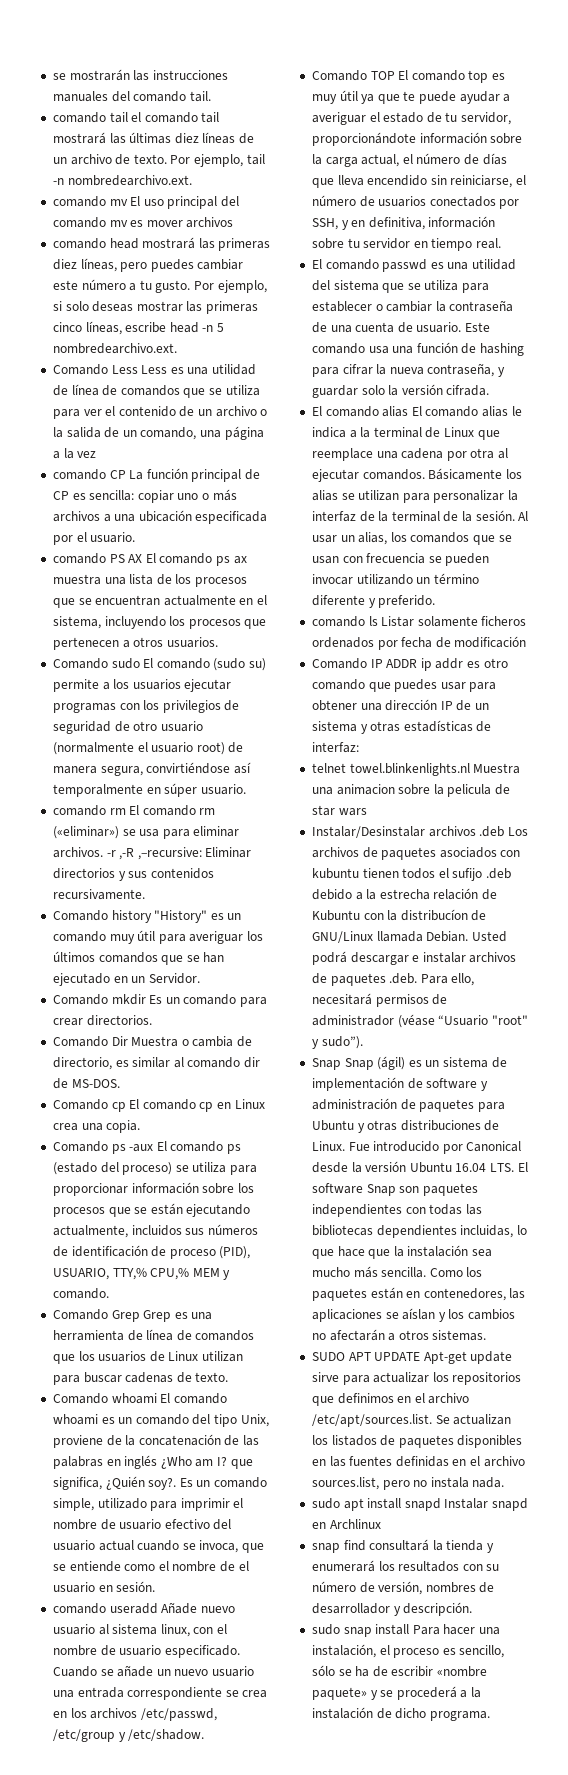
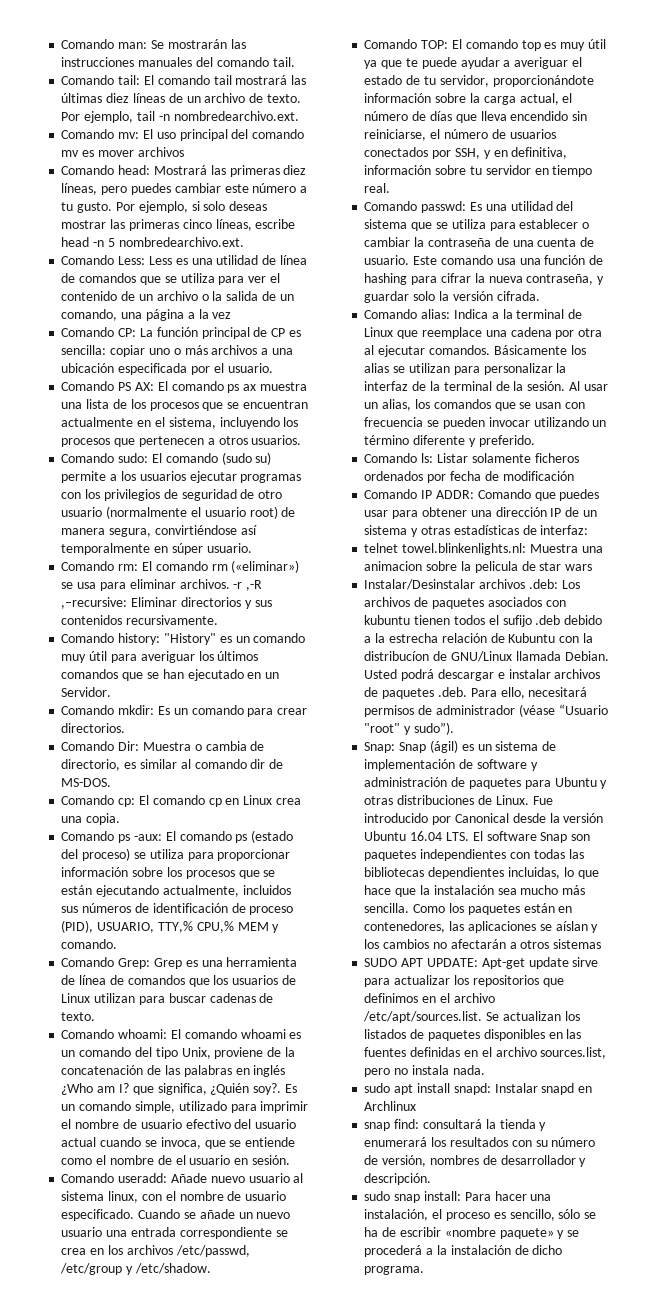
- se mostrarán las instrucciones manuales del comando tail.
+ Comando man: Se mostrarán las instrucciones manuales del comando tail.
- comando tail el comando tail mostrará las últimas diez líneas de un archivo de texto.
+ Comando tail: El comando tail mostrará las últimas diez líneas de un archivo de texto.
- comando mv El uso principal del comando mv es mover archivos
+ Comando mv: El uso principal del comando mv es mover archivos
- comando head mostrará las primeras diez líneas, pero puedes cambiar este número a tu gusto.
+ Comando head: Mostrará las primeras diez líneas, pero puedes cambiar este número a tu gusto.
- Comando Less Less es una utilidad de línea de comandos que se utiliza para ver el contenido de un archivo o la salida de un comando, una página a la vez
+ Comando Less: Less es una utilidad de línea de comandos que se utiliza para ver el contenido de un archivo o la salida de un comando, una página a la vez
- comando CP La función principal de CP es sencilla: copiar uno o más archivos a una ubicación especificada por el usuario.
+ Comando CP: La función principal de CP es sencilla: copiar uno o más archivos a una ubicación especificada por el usuario.
- comando PS AX El comando ps ax muestra una lista de los procesos que se encuentran actualmente en el sistema, incluyendo los procesos que pertenecen a otros usuarios.
+ Comando PS AX: El comando ps ax muestra una lista de los procesos que se encuentran actualmente en el sistema, incluyendo los procesos que pertenecen a otros usuarios.
- Comando sudo El comando (sudo su) permite a los usuarios ejecutar programas con los privilegios de seguridad de otro usuario (normalmente el usuario root) de manera segura, convirtiéndose así temporalmente en súper usuario.
+ Comando sudo: El comando (sudo su) permite a los usuarios ejecutar programas con los privilegios de seguridad de otro usuario (normalmente el usuario root) de manera segura, convirtiéndose así temporalmente en súper usuario.
- comando rm El comando rm («eliminar») se usa para eliminar archivos.
+ Comando rm: El comando rm («eliminar») se usa para eliminar archivos.
- Comando history "History" es un comando muy útil para averiguar los últimos comandos que se han ejecutado en un Servidor.
+ Comando history: "History" es un comando muy útil para averiguar los últimos comandos que se han ejecutado en un Servidor.
- Comando mkdir Es un comando para crear directorios.
+ Comando mkdir: Es un comando para crear directorios.
- Comando Dir Muestra o cambia de directorio, es similar al comando dir de MS-DOS.
+ Comando Dir: Muestra o cambia de directorio, es similar al comando dir de MS-DOS.
- Comando cp El comando cp en Linux crea una copia.
+ Comando cp: El comando cp en Linux crea una copia.
- Comando ps -aux El comando ps (estado del proceso) se utiliza para proporcionar información sobre los procesos que se están ejecutando actualmente, incluidos sus números de identificación de proceso (PID), USUARIO, TTY,% CPU,% MEM y comando.
+ Comando ps -aux: El comando ps (estado del proceso) se utiliza para proporcionar información sobre los procesos que se están ejecutando actualmente, incluidos sus números de identificación de proceso (PID), USUARIO, TTY,% CPU,% MEM y comando.
- Comando Grep Grep es una herramienta de línea de comandos que los usuarios de Linux utilizan para buscar cadenas de texto.
+ Comando Grep: Grep es una herramienta de línea de comandos que los usuarios de Linux utilizan para buscar cadenas de texto.
- Comando whoami El comando whoami es un comando del tipo Unix, proviene de la concatenación de las palabras en inglés ¿Who am I? que significa, ¿Quién soy?.
+ Comando whoami: El comando whoami es un comando del tipo Unix, proviene de la concatenación de las palabras en inglés ¿Who am I? que significa, ¿Quién soy?.
- comando useradd Añade nuevo usuario al sistema linux, con el nombre de usuario especificado.
+ Comando useradd: Añade nuevo usuario al sistema linux, con el nombre de usuario especificado.
- Comando TOP El comando top es muy útil ya que te puede ayudar a averiguar el estado de tu servidor, proporcionándote información sobre la carga actual, el número de días que lleva encendido sin reiniciarse, el número de usuarios conectados por SSH, y en definitiva, información sobre tu servidor en tiempo real.
+ Comando TOP: El comando top es muy útil ya que te puede ayudar a averiguar el estado de tu servidor, proporcionándote información sobre la carga actual, el número de días que lleva encendido sin reiniciarse, el número de usuarios conectados por SSH, y en definitiva, información sobre tu servidor en tiempo real.
- El comando passwd es una utilidad del sistema que se utiliza para establecer o cambiar la contraseña de una cuenta de usuario.
+ Comando passwd: Es una utilidad del sistema que se utiliza para establecer o cambiar la contraseña de una cuenta de usuario.
- El comando alias El comando alias le indica a la terminal de Linux que reemplace una cadena por otra al ejecutar comandos.
+ Comando alias: Indica a la terminal de Linux que reemplace una cadena por otra al ejecutar comandos.
- comando ls Listar solamente ficheros ordenados por fecha de modificación
+ Comando ls: Listar solamente ficheros ordenados por fecha de modificación
- Comando IP ADDR ip addr es otro comando que puedes usar para obtener una dirección IP de un sistema y otras estadísticas de interfaz:
+ Comando IP ADDR: Comando que puedes usar para obtener una dirección IP de un sistema y otras estadísticas de interfaz:
- telnet towel.blinkenlights.nl Muestra una animacion sobre la pelicula de star wars
+ telnet towel.blinkenlights.nl: Muestra una animacion sobre la pelicula de star wars
- Instalar/Desinstalar archivos .deb Los archivos de paquetes asociados con kubuntu tienen todos el sufijo .deb debido a la estrecha relación de Kubuntu con la distribucíon de GNU/Linux llamada Debian.
+ Instalar/Desinstalar archivos .deb: Los archivos de paquetes asociados con kubuntu tienen todos el sufijo .deb debido a la estrecha relación de Kubuntu con la distribucíon de GNU/Linux llamada Debian.
- Snap Snap (ágil) es un sistema de implementación de software y administración de paquetes para Ubuntu y otras distribuciones de Linux.
+ Snap: Snap (ágil) es un sistema de implementación de software y administración de paquetes para Ubuntu y otras distribuciones de Linux.
- Como los paquetes están en contenedores, las aplicaciones se aíslan y los cambios no afectarán a otros sistemas.
+ Como los paquetes están en contenedores, las aplicaciones se aíslan y los cambios no afectarán a otros sistemas
- SUDO APT UPDATE Apt-get update sirve para actualizar los repositorios que definimos en el archivo /etc/apt/sources.list. Se actualizan los listados de paquetes disponibles en las fuentes definidas en el archivo sources.list, pero no instala nada.
+ SUDO APT UPDATE: Apt-get update sirve para actualizar los repositorios que definimos en el archivo /etc/apt/sources.list. Se actualizan los listados de paquetes disponibles en las fuentes definidas en el archivo sources.list, pero no instala nada.
- sudo apt install snapd Instalar snapd en Archlinux
+ sudo apt install snapd: Instalar snapd en Archlinux
- snap find consultará la tienda y enumerará los resultados con su número de versión, nombres de desarrollador y descripción.
+ snap find: consultará la tienda y enumerará los resultados con su número de versión, nombres de desarrollador y descripción.
- sudo snap install Para hacer una instalación, el proceso es sencillo, sólo se ha de escribir «nombre paquete» y se procederá a la instalación de dicho programa.
+ sudo snap install: Para hacer una instalación, el proceso es sencillo, sólo se ha de escribir «nombre paquete» y se procederá a la instalación de dicho programa.

